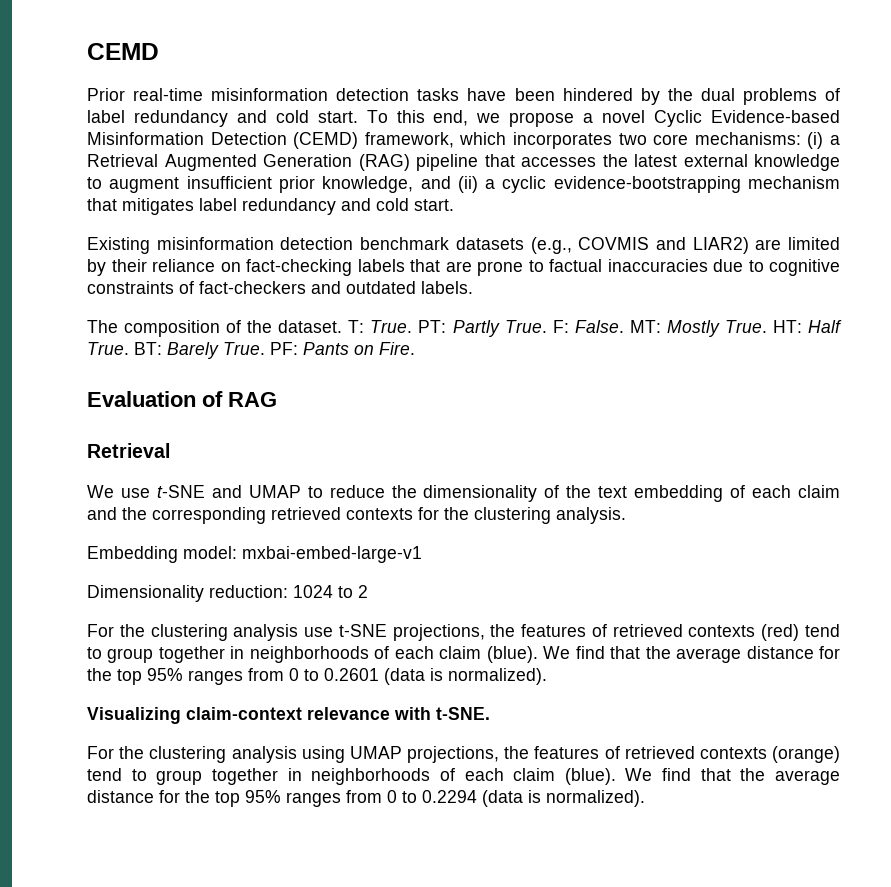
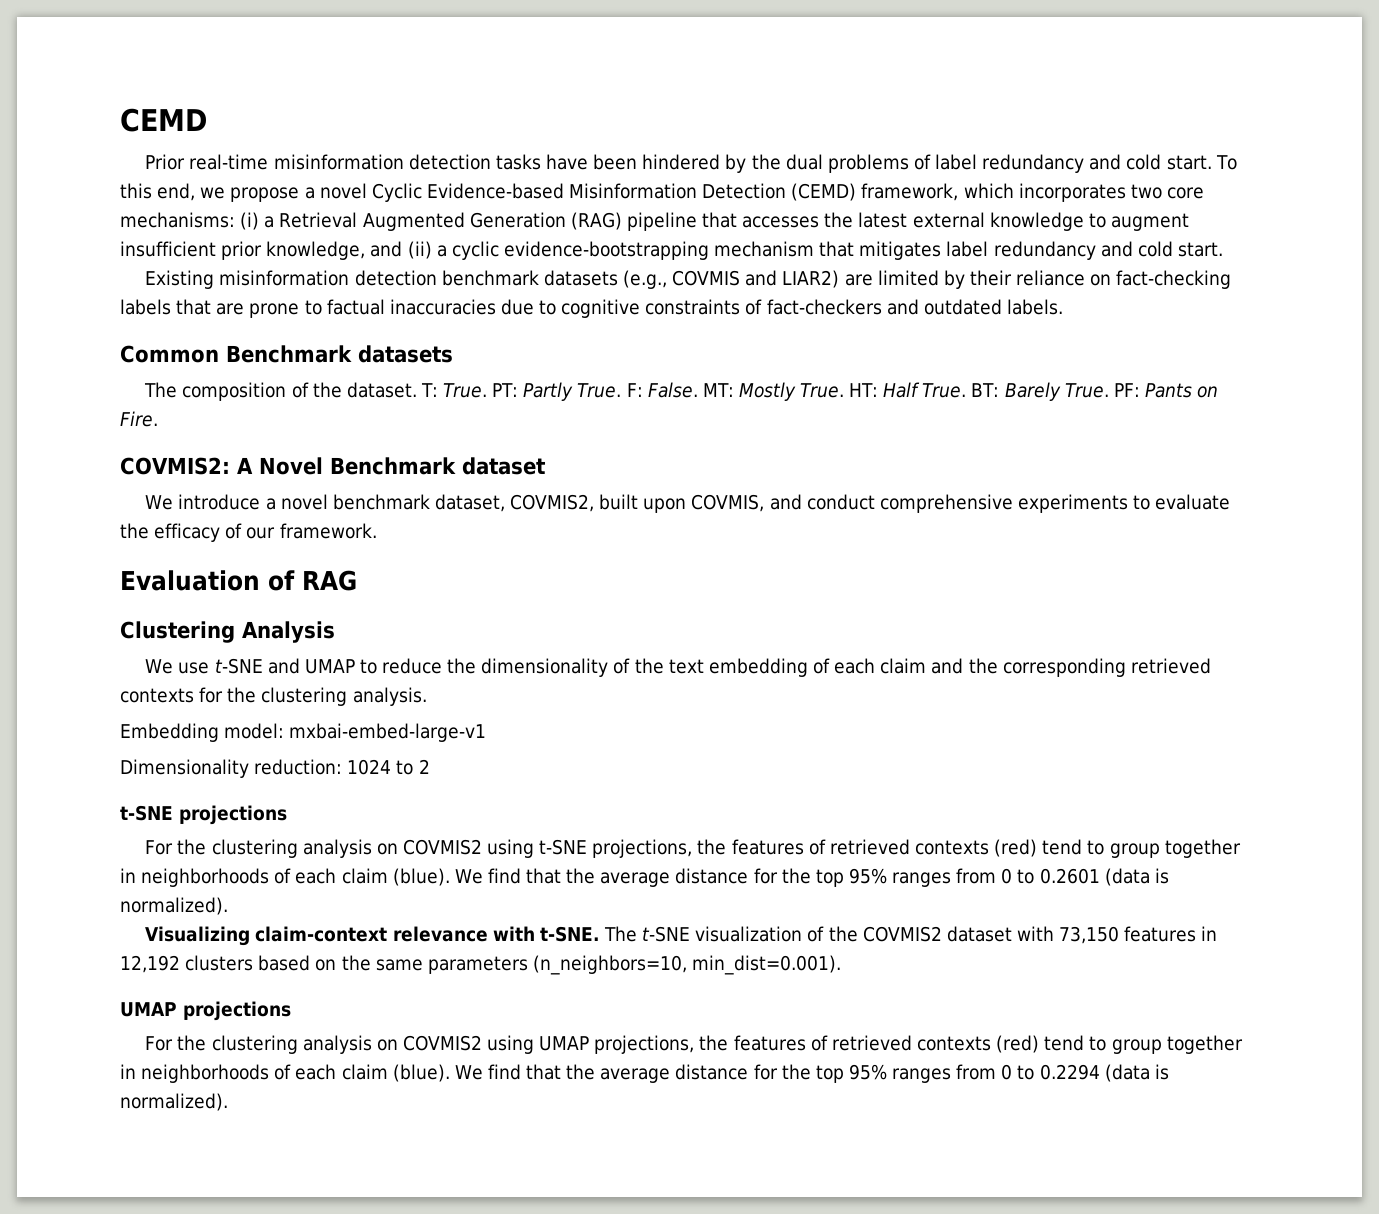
+ Common Benchmark datasets
+ COVMIS2: A Novel Benchmark dataset
+ We introduce a novel benchmark dataset, COVMIS2, built upon COVMIS, and conduct comprehensive experiments to evaluate the efficacy of our framework.
  Evaluation of RAG
- Retrieval
+ Clustering Analysis
- For the clustering analysis use t-SNE projections, the features of retrieved contexts (red) tend to group together in neighborhoods of each claim (blue).
+ t-SNE projections
+ For the clustering analysis on COVMIS2 using t-SNE projections, the features of retrieved contexts (red) tend to group together in neighborhoods of each claim (blue).
- Visualizing claim-context relevance with t-SNE.
- For the clustering analysis using UMAP projections, the features of retrieved contexts (orange) tend to group together in neighborhoods of each claim (blue).
+ Visualizing claim-context relevance with t-SNE. The t-SNE visualization of the COVMIS2 dataset with 73,150 features in 12,192 clusters based on the same parameters (n_neighbors=10, min_dist=0.001).
+ UMAP projections
+ For the clustering analysis on COVMIS2 using UMAP projections, the features of retrieved contexts (red) tend to group together in neighborhoods of each claim (blue).

